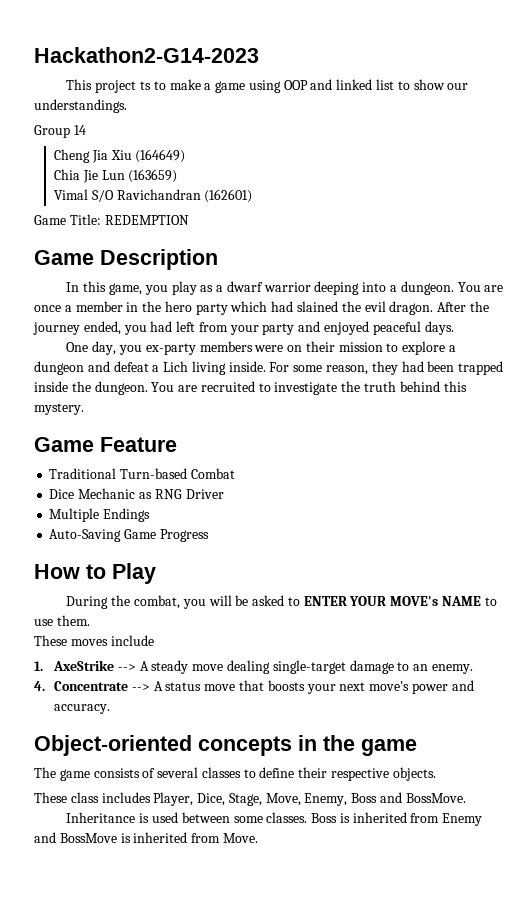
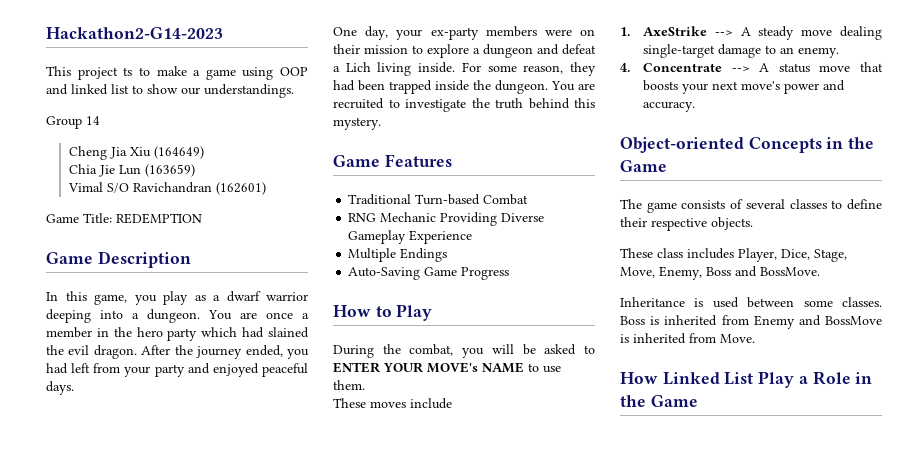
- One day, you ex-party members were on their mission to explore a dungeon and defeat a Lich living inside.
+ One day, your ex-party members were on their mission to explore a dungeon and defeat a Lich living inside.
- Game Feature
+ Game Features
- Dice Mechanic as RNG Driver
+ RNG Mechanic Providing Diverse Gameplay Experience
- Object-oriented concepts in the game
+ Object-oriented Concepts in the Game
+ How Linked List Play a Role in the Game

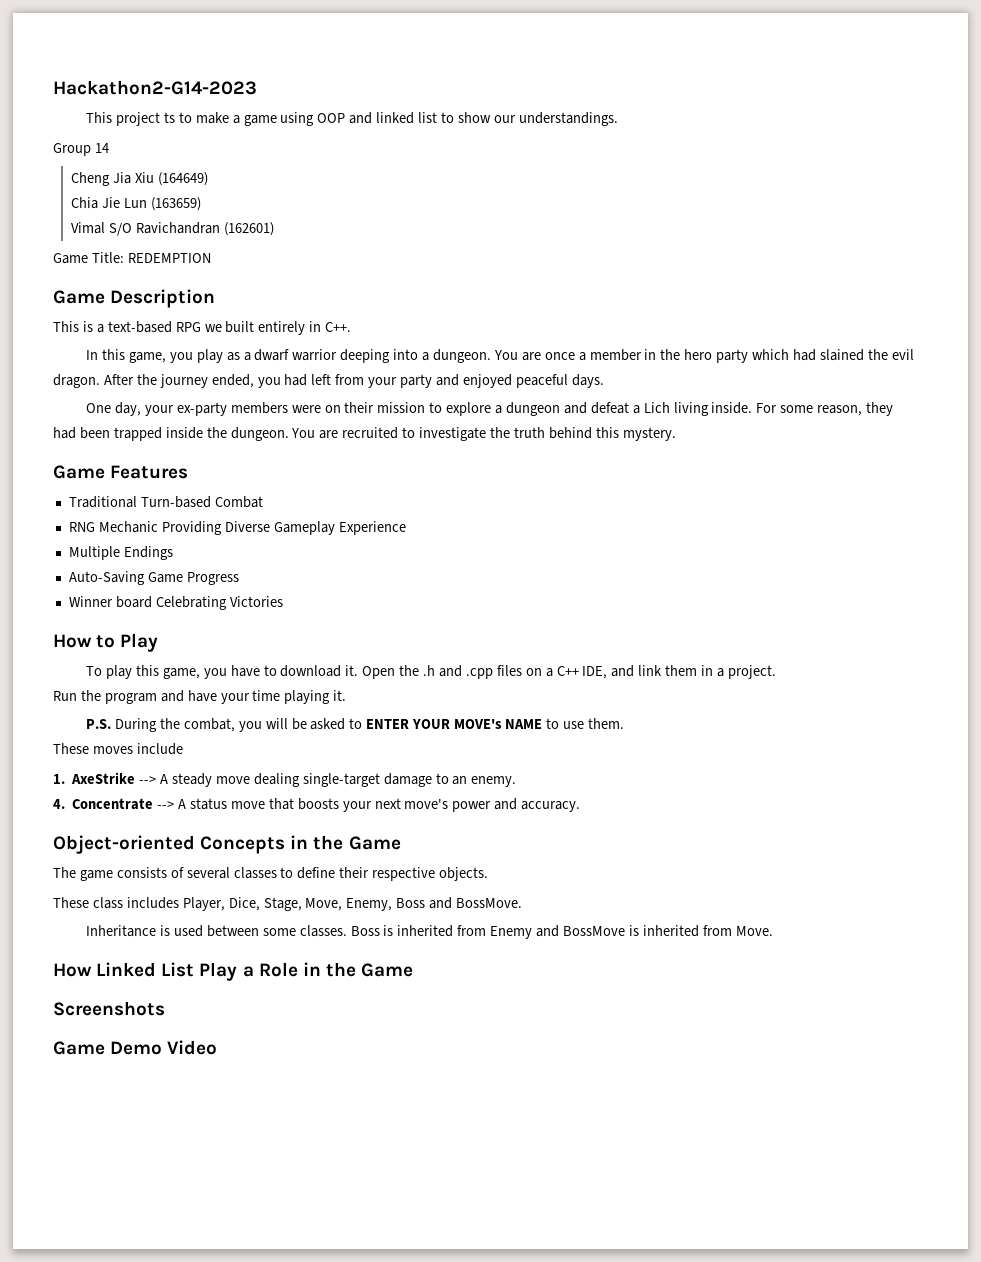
+ This is a text-based RPG we built entirely in C++.
+ Winner board Celebrating Victories
- During the combat, you will be asked to ENTER YOUR MOVE's NAME to use them.
+ To play this game, you have to download it. Open the .h and .cpp files on a C++ IDE, and link them in a project.
+ Run the program and have your time playing it.
+ P.S. During the combat, you will be asked to ENTER YOUR MOVE's NAME to use them.
+ Screenshots
+ Game Demo Video

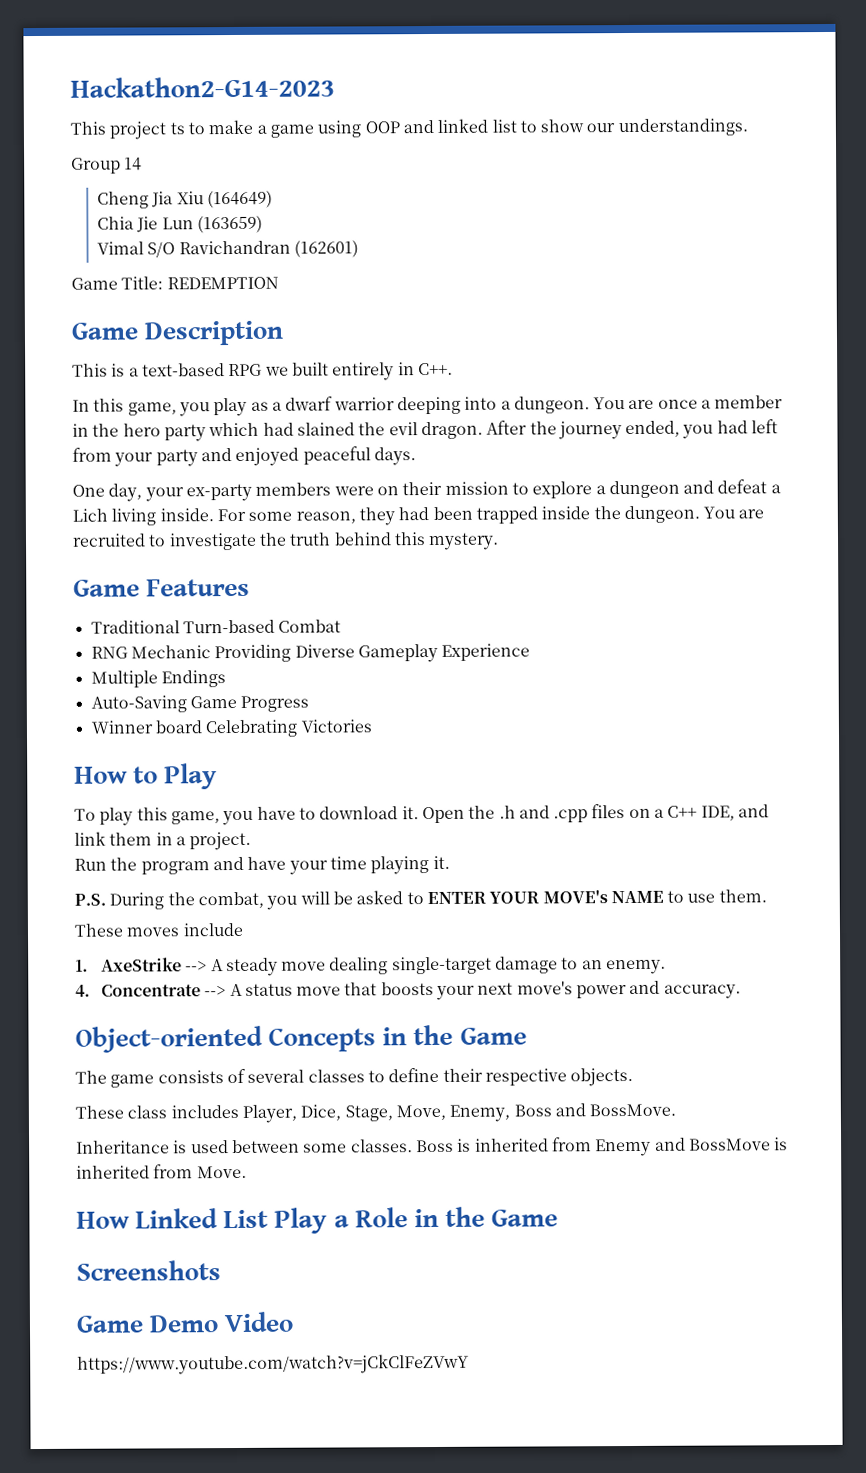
+ https://www.youtube.com/watch?v=jCkClFeZVwY

